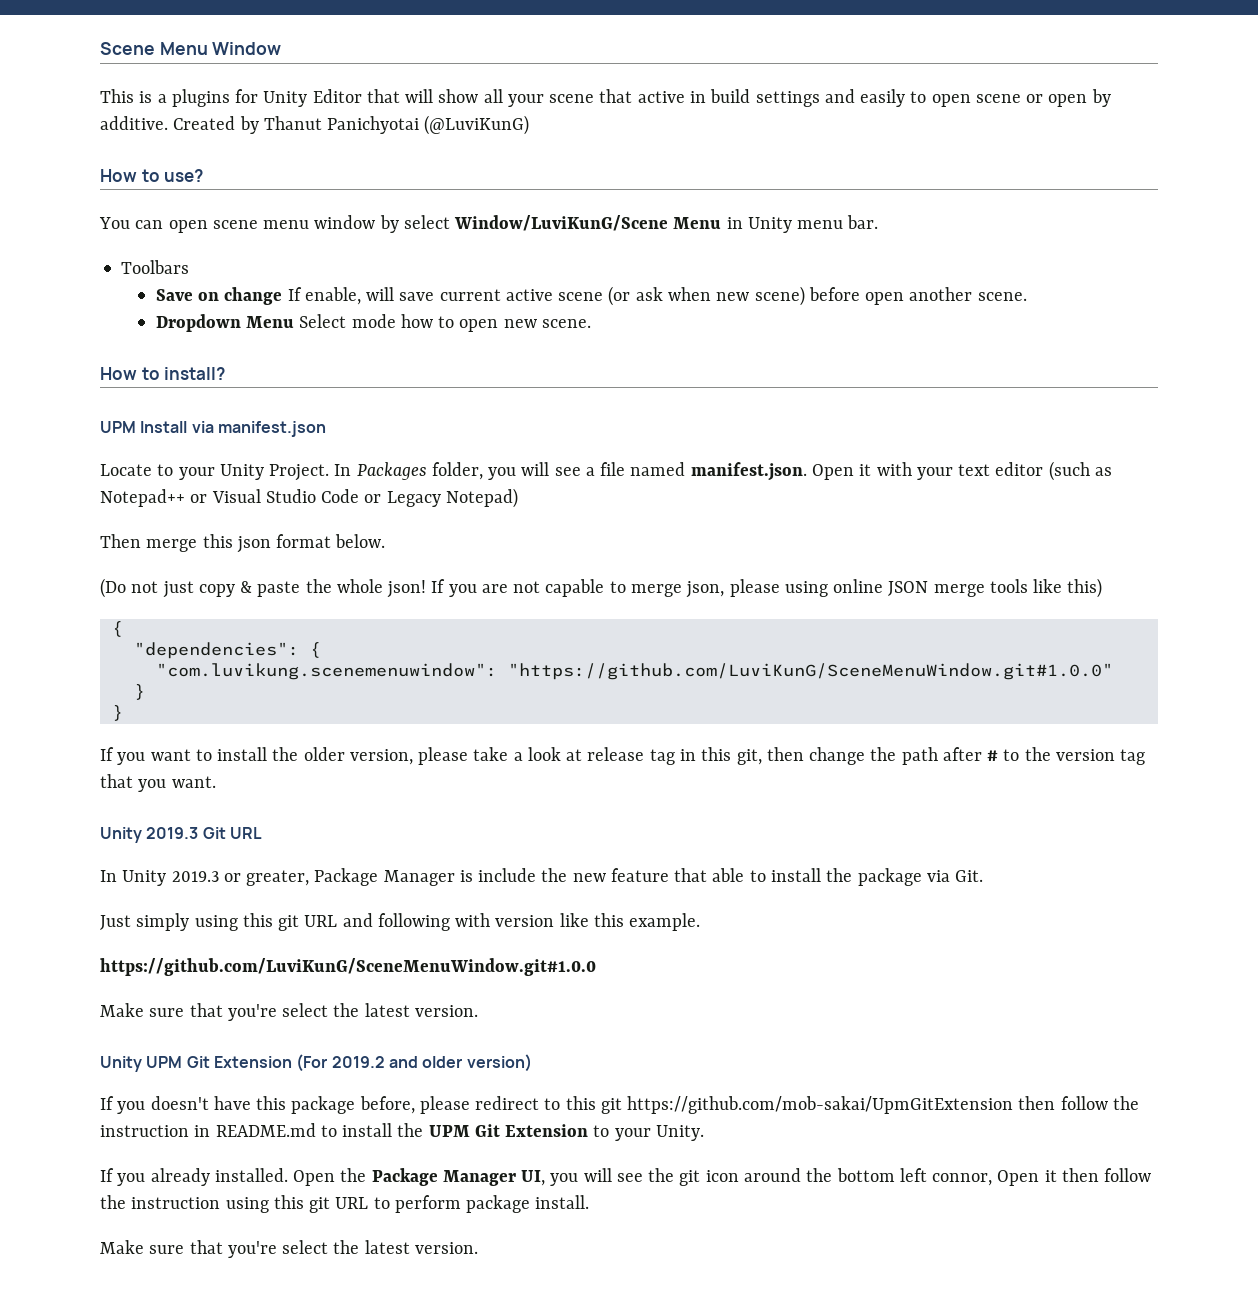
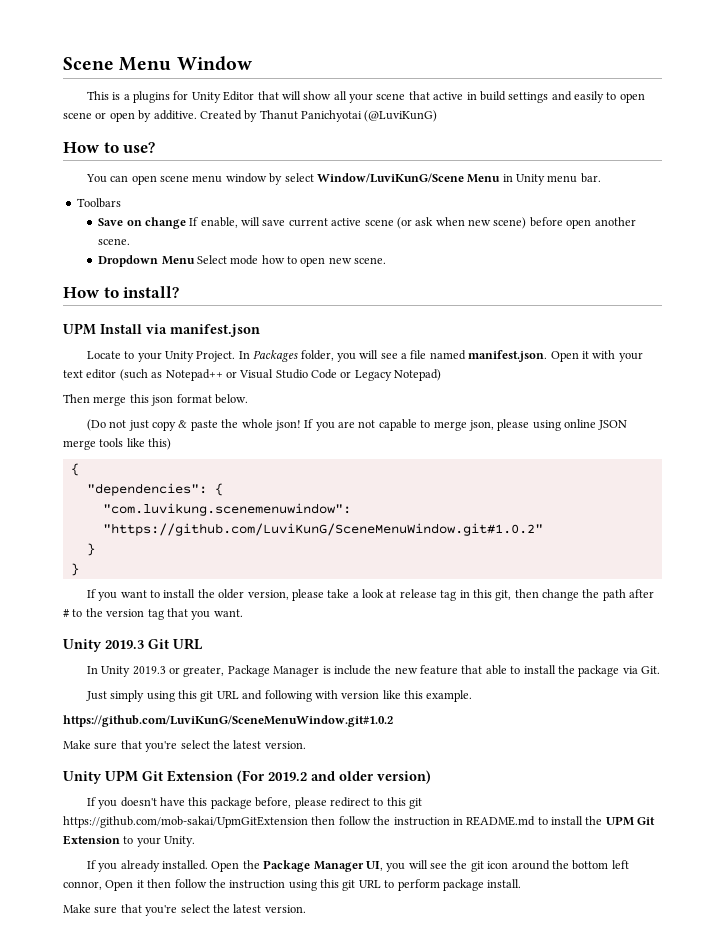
- "com.luvikung.scenemenuwindow": "https://github.com/LuviKunG/SceneMenuWindow.git#1.0.0"
+ "com.luvikung.scenemenuwindow": "https://github.com/LuviKunG/SceneMenuWindow.git#1.0.2"
- https://github.com/LuviKunG/SceneMenuWindow.git#1.0.0
+ https://github.com/LuviKunG/SceneMenuWindow.git#1.0.2

